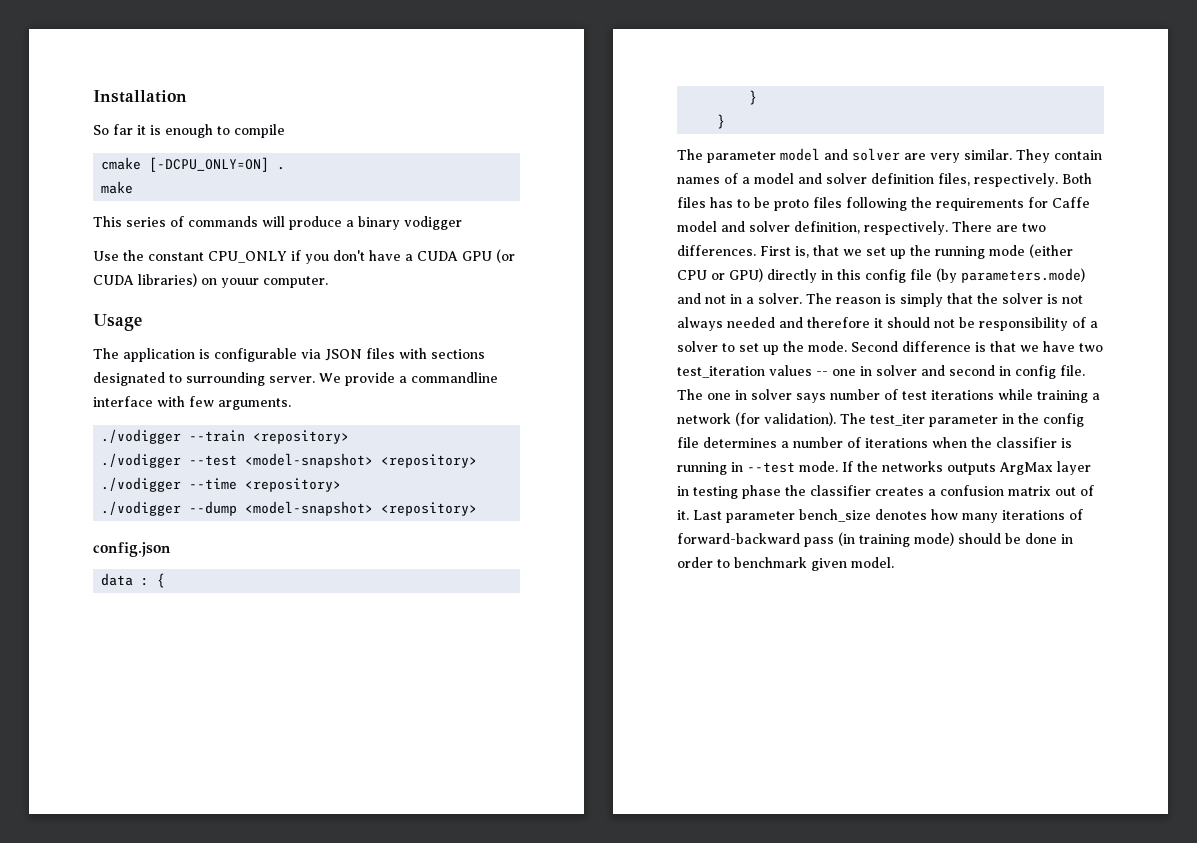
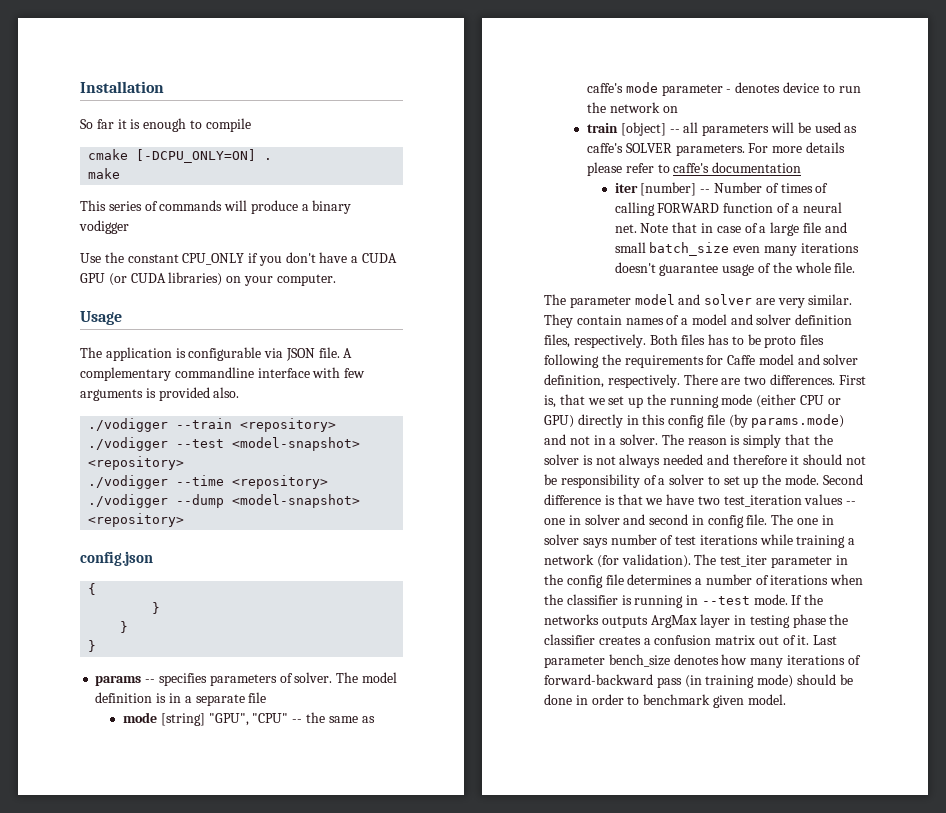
- Use the constant CPU_ONLY if you don't have a CUDA GPU (or CUDA libraries) on youur computer.
+ Use the constant CPU_ONLY if you don't have a CUDA GPU (or CUDA libraries) on your computer.
- The application is configurable via JSON files with sections designated to surrounding server. We provide a commandline interface with few arguments.
+ The application is configurable via JSON file. A complementary commandline interface with few arguments is provided also.
- data : {
+ {
  }
  }
+ }
+ params -- specifies parameters of solver. The model definition is in a separate file
+ mode [string] "GPU", "CPU" -- the same as caffe's mode parameter - denotes device to run the network on
+ train [object] -- all parameters will be used as caffe's SOLVER parameters. For more details please refer to caffe's documentation
+ iter [number] -- Number of times of calling FORWARD function of a neural net. Note that in case of a large file and small batch_size even many iterations doesn't guarantee usage of the whole file.
- First is, that we set up the running mode (either CPU or GPU) directly in this config file (by parameters.mode) and not in a solver.
+ First is, that we set up the running mode (either CPU or GPU) directly in this config file (by params.mode) and not in a solver.

